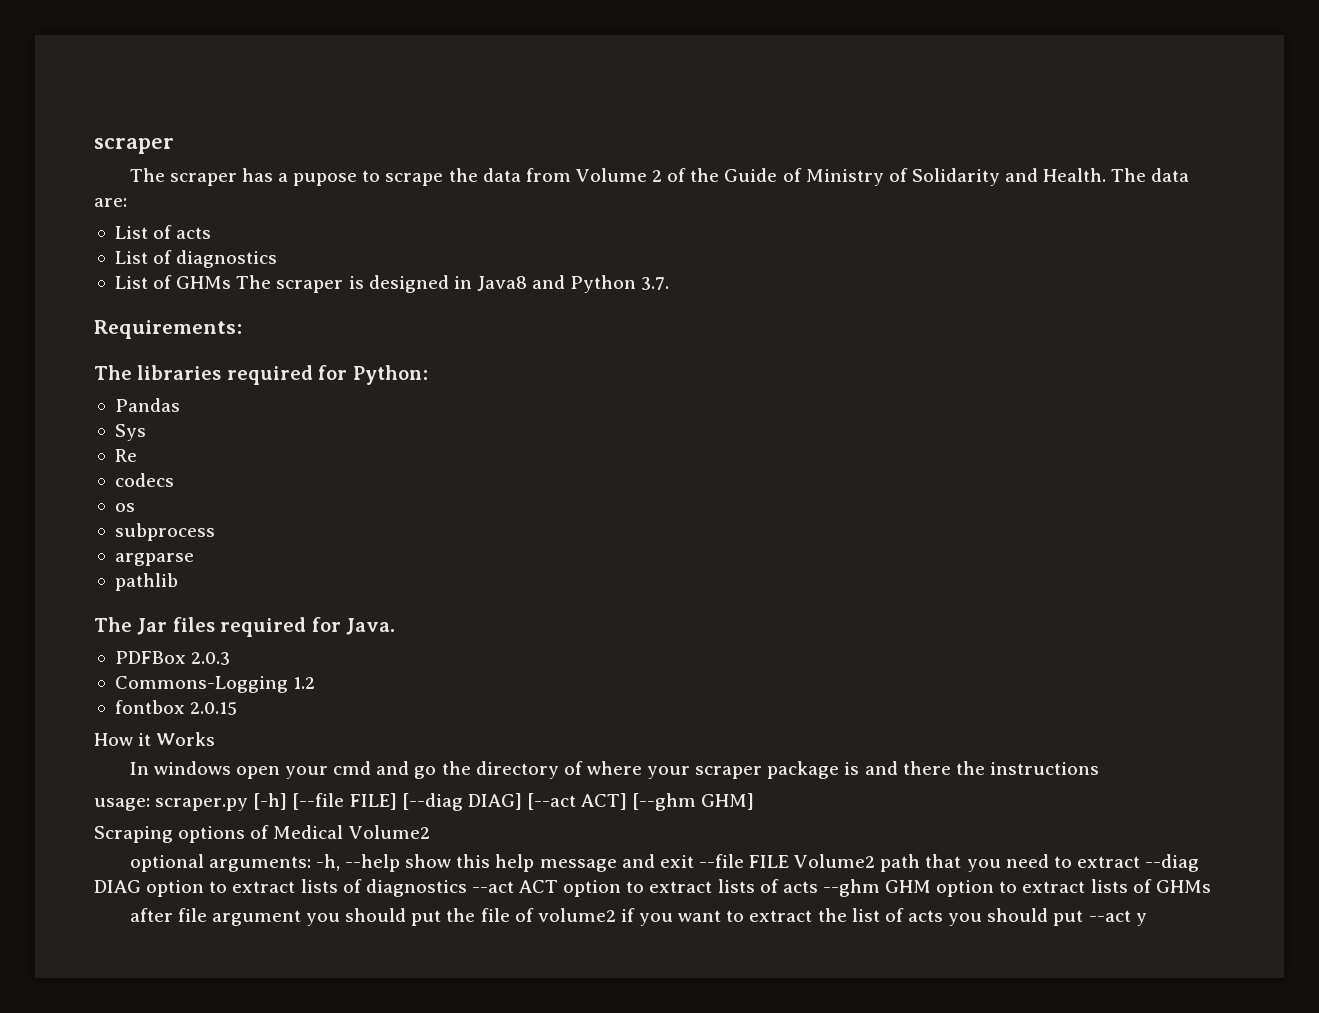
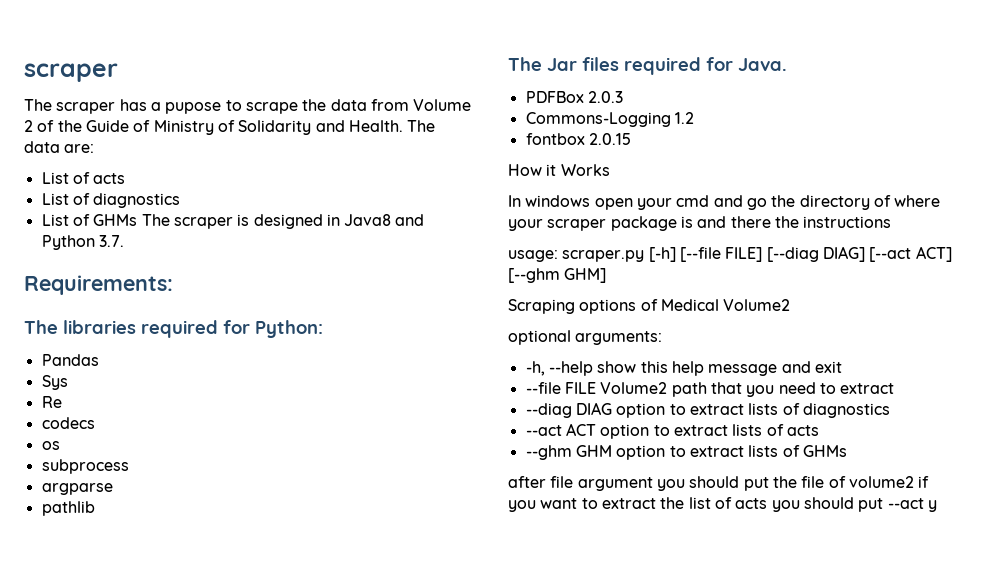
- optional arguments: -h, --help show this help message and exit --file FILE Volume2 path that you need to extract --diag DIAG option to extract lists of diagnostics --act ACT option to extract lists of acts --ghm GHM option to extract lists of GHMs
+ optional arguments:
+ -h, --help show this help message and exit
+ --file FILE Volume2 path that you need to extract
+ --diag DIAG option to extract lists of diagnostics
+ --act ACT option to extract lists of acts
+ --ghm GHM option to extract lists of GHMs

